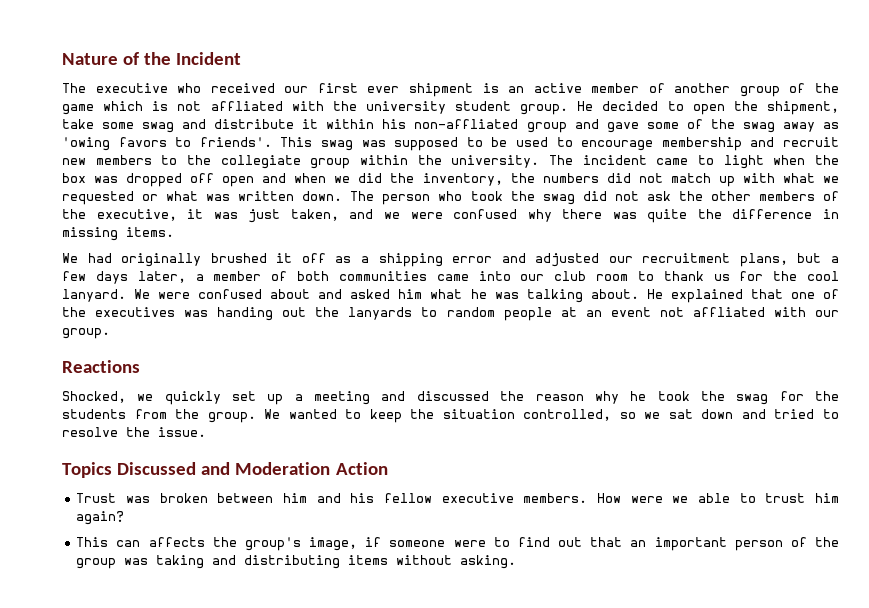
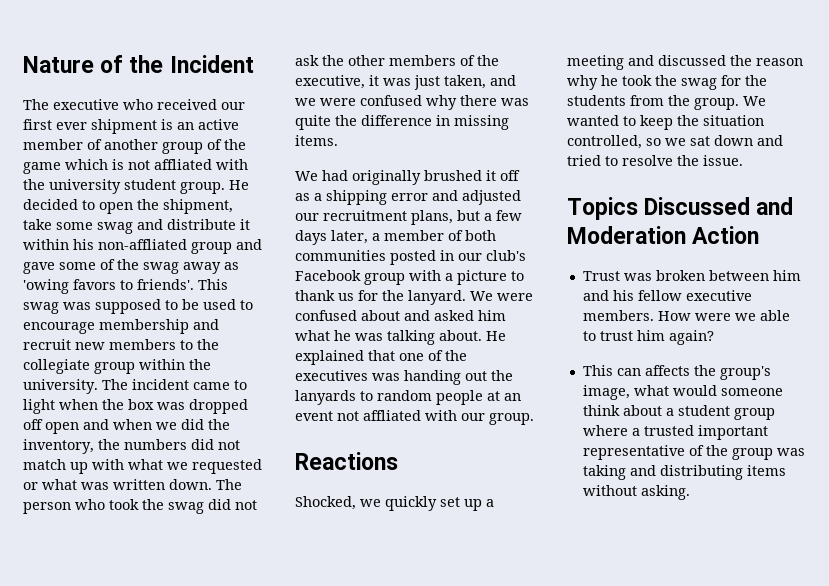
- We had originally brushed it off as a shipping error and adjusted our recruitment plans, but a few days later, a member of both communities came into our club room to thank us for the cool lanyard.
+ We had originally brushed it off as a shipping error and adjusted our recruitment plans, but a few days later, a member of both communities posted in our club's Facebook group with a picture to thank us for the lanyard.
- This can affects the group's image, if someone were to find out that an important person of the group was taking and distributing items without asking.
+ This can affects the group's image, what would someone think about a student group where a trusted important representative of the group was taking and distributing items without asking.

